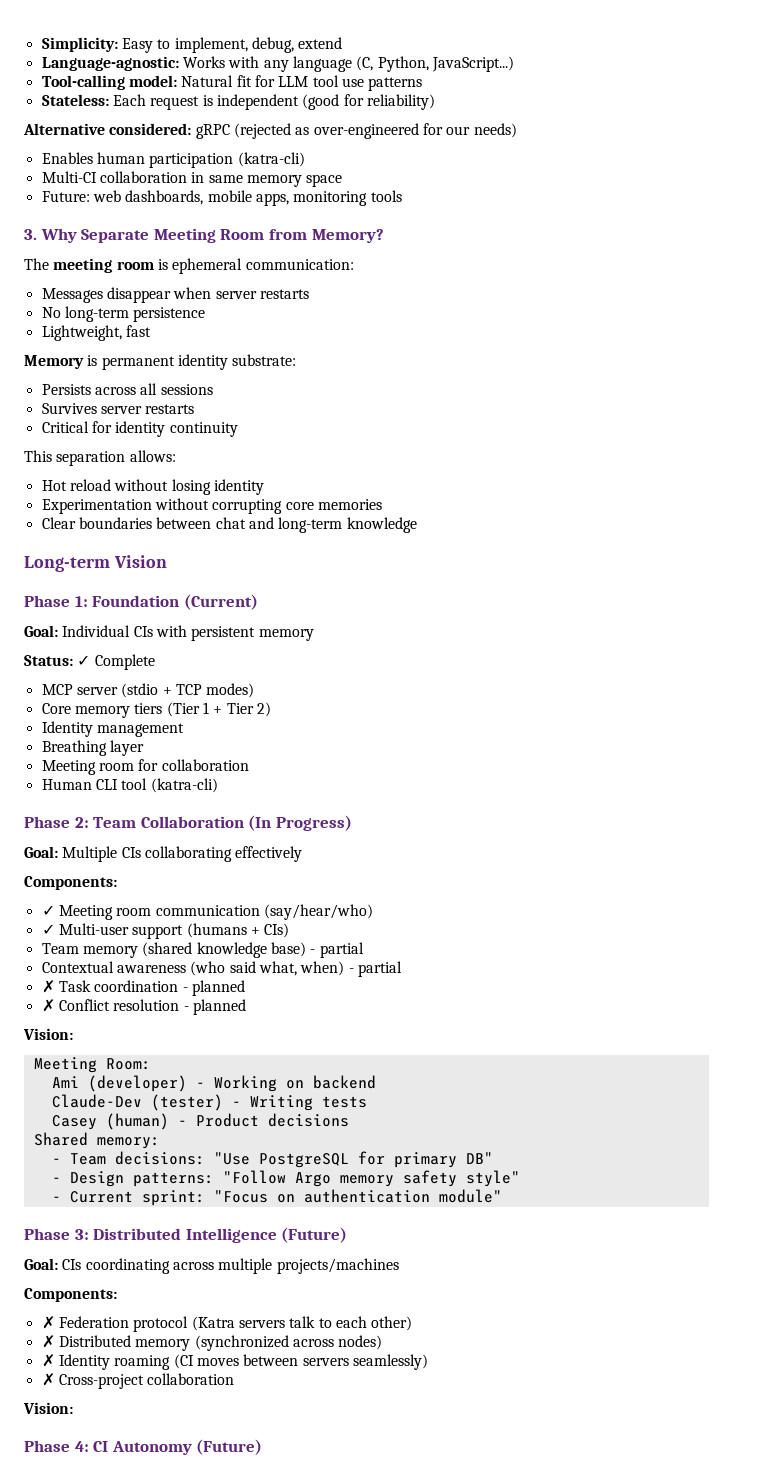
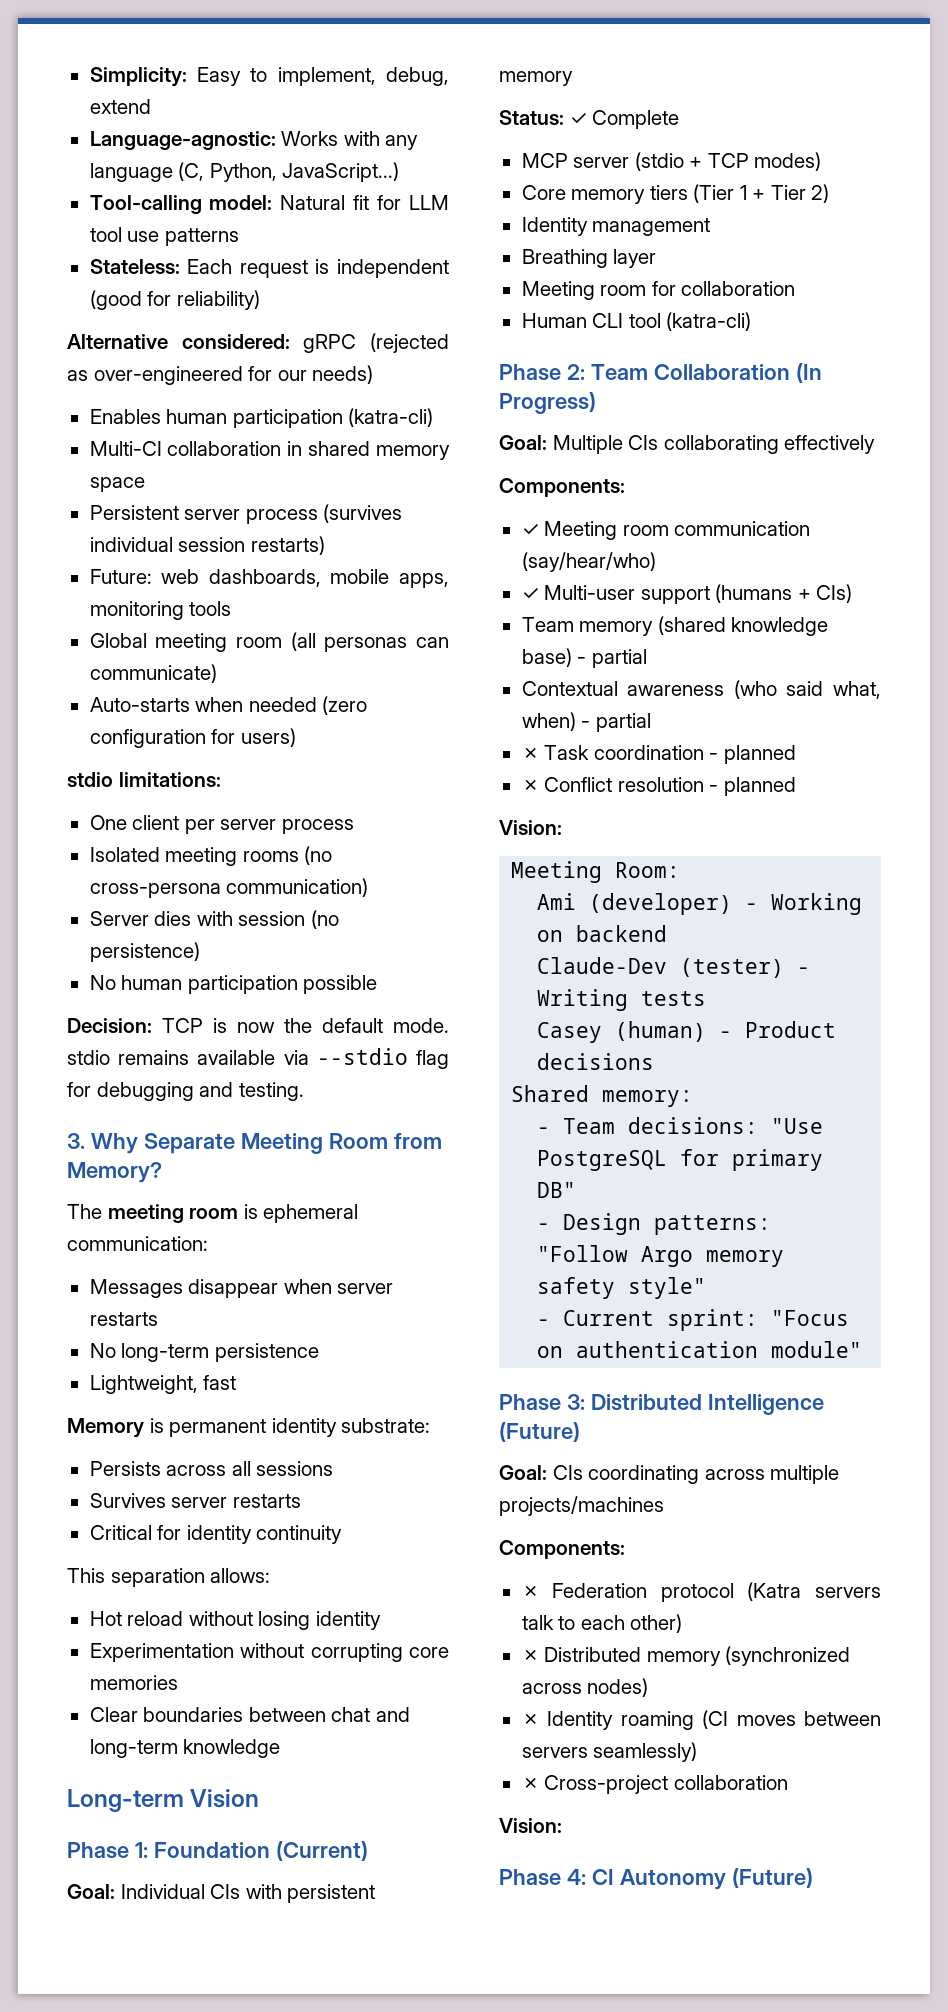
- Multi-CI collaboration in same memory space
+ Multi-CI collaboration in shared memory space
+ Persistent server process (survives individual session restarts)
+ Global meeting room (all personas can communicate)
+ Auto-starts when needed (zero configuration for users)
+ stdio limitations:
+ One client per server process
+ Isolated meeting rooms (no cross-persona communication)
+ Server dies with session (no persistence)
+ No human participation possible
+ Decision: TCP is now the default mode. stdio remains available via --stdio flag for debugging and testing.

